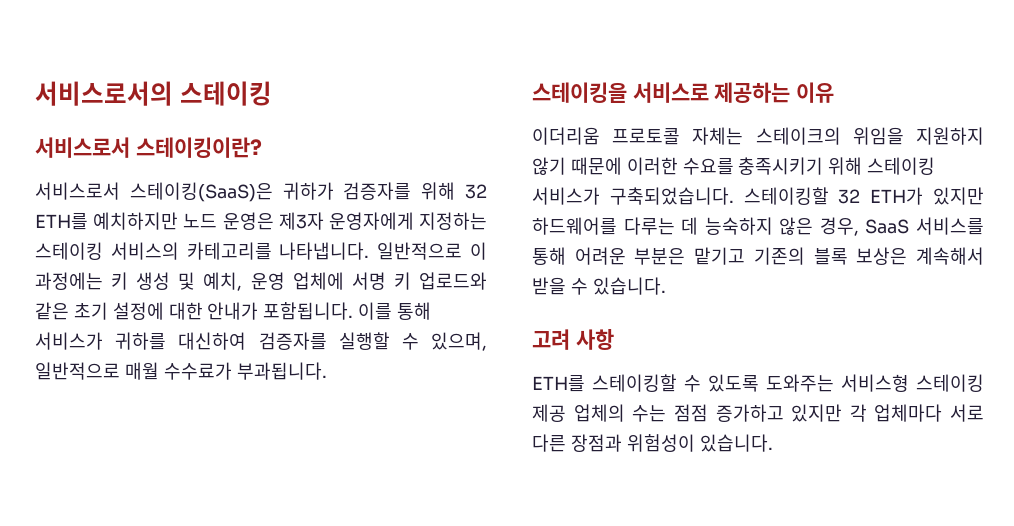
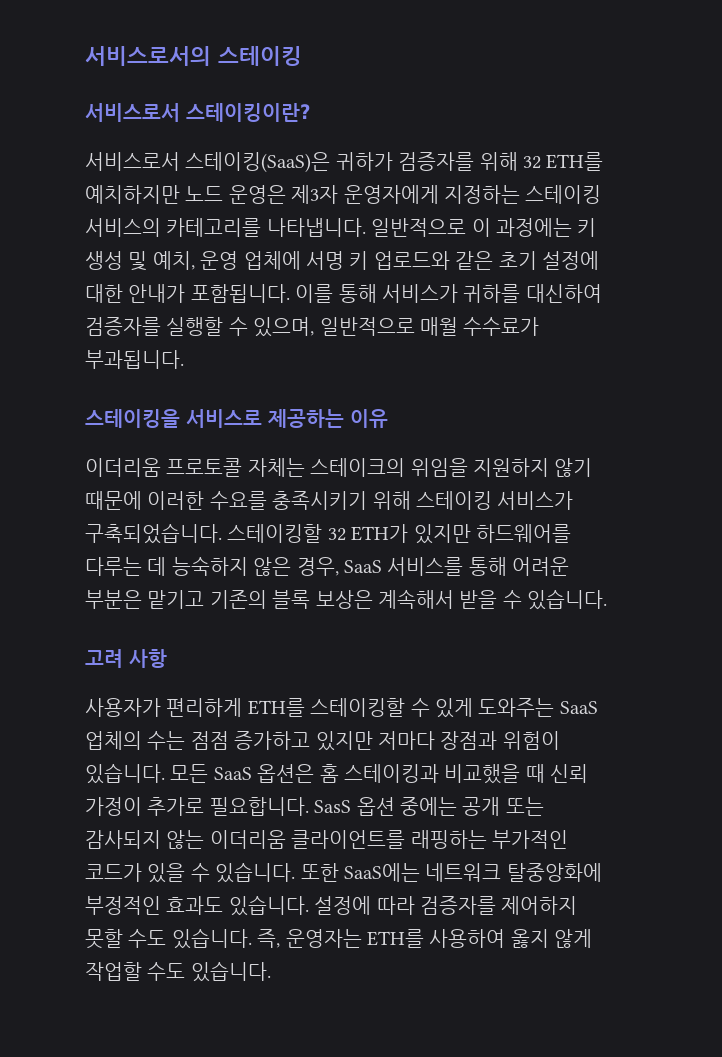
- ETH를 스테이킹할 수 있도록 도와주는 서비스형 스테이킹 제공 업체의 수는 점점 증가하고 있지만 각 업체마다 서로 다른 장점과 위험성이 있습니다.
+ 사용자가 편리하게 ETH를 스테이킹할 수 있게 도와주는 SaaS 업체의 수는 점점 증가하고 있지만 저마다 장점과 위험이 있습니다. 모든 SaaS 옵션은 홈 스테이킹과 비교했을 때 신뢰 가정이 추가로 필요합니다. SasS 옵션 중에는 공개 또는 감사되지 않는 이더리움 클라이언트를 래핑하는 부가적인 코드가 있을 수 있습니다. 또한 SaaS에는 네트워크 탈중앙화에 부정적인 효과도 있습니다. 설정에 따라 검증자를 제어하지 못할 수도 있습니다. 즉, 운영자는 ETH를 사용하여 옳지 않게 작업할 수도 있습니다.

